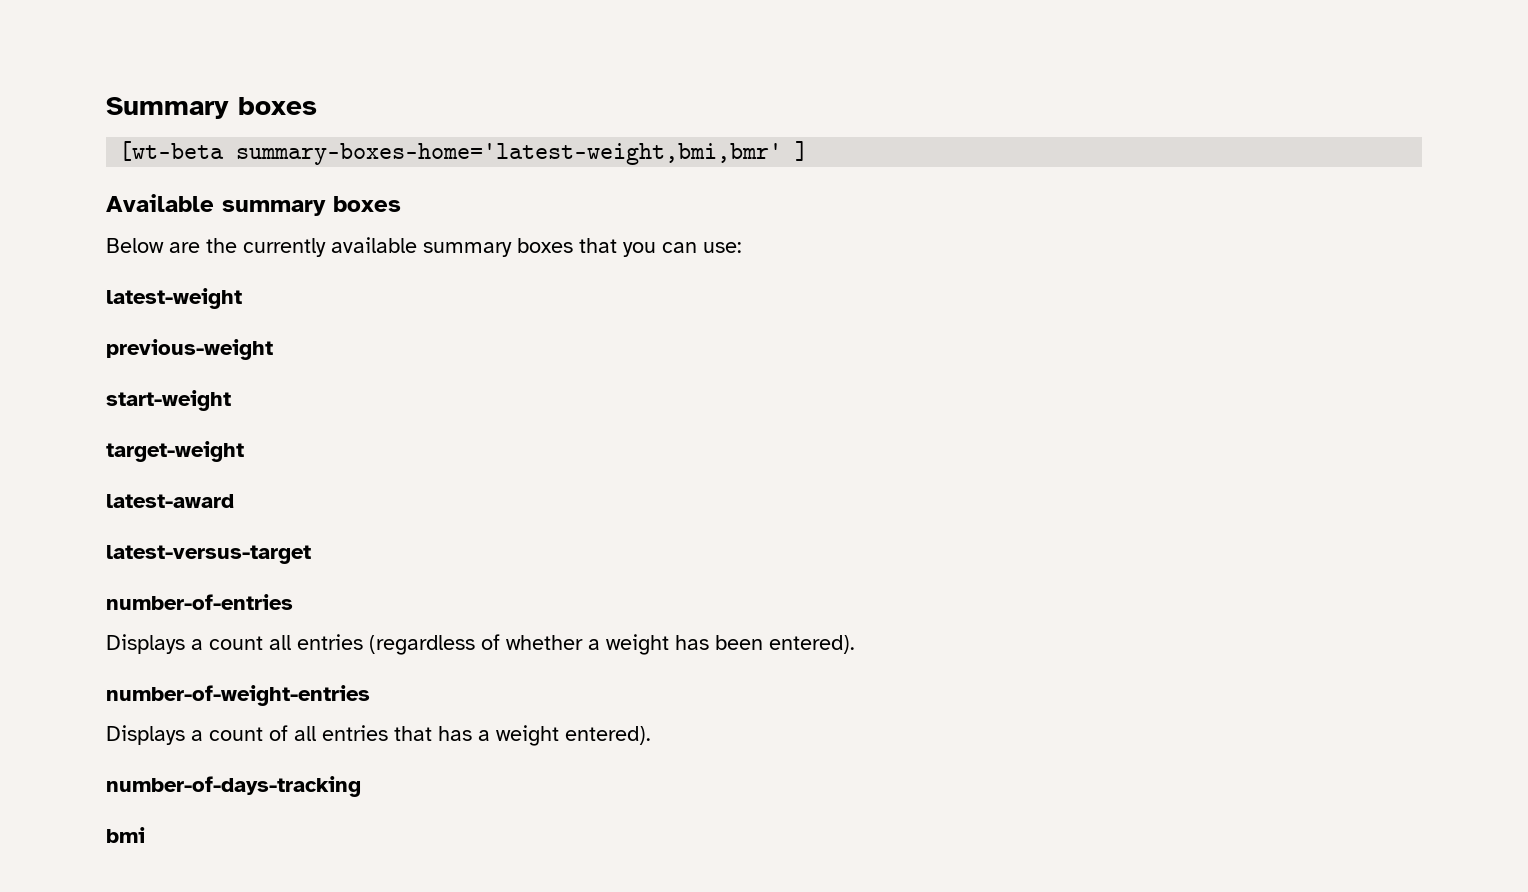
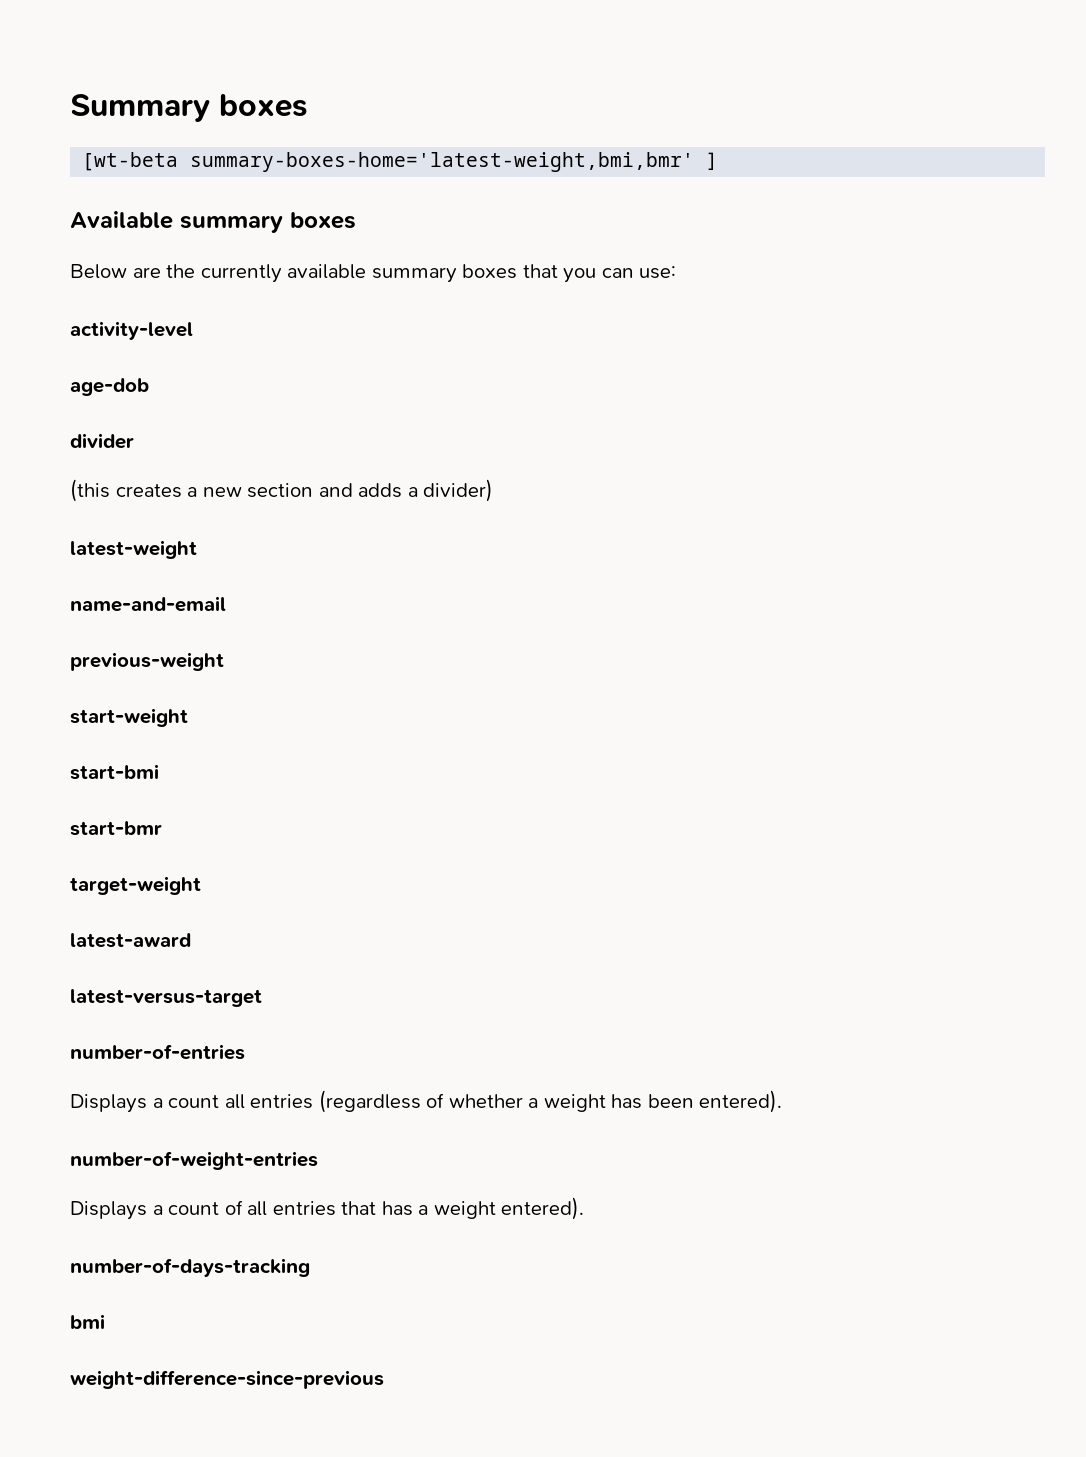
+ activity-level
+ age-dob
+ divider
+ (this creates a new section and adds a divider)
+ name-and-email
+ start-bmi
+ start-bmr
+ weight-difference-since-previous

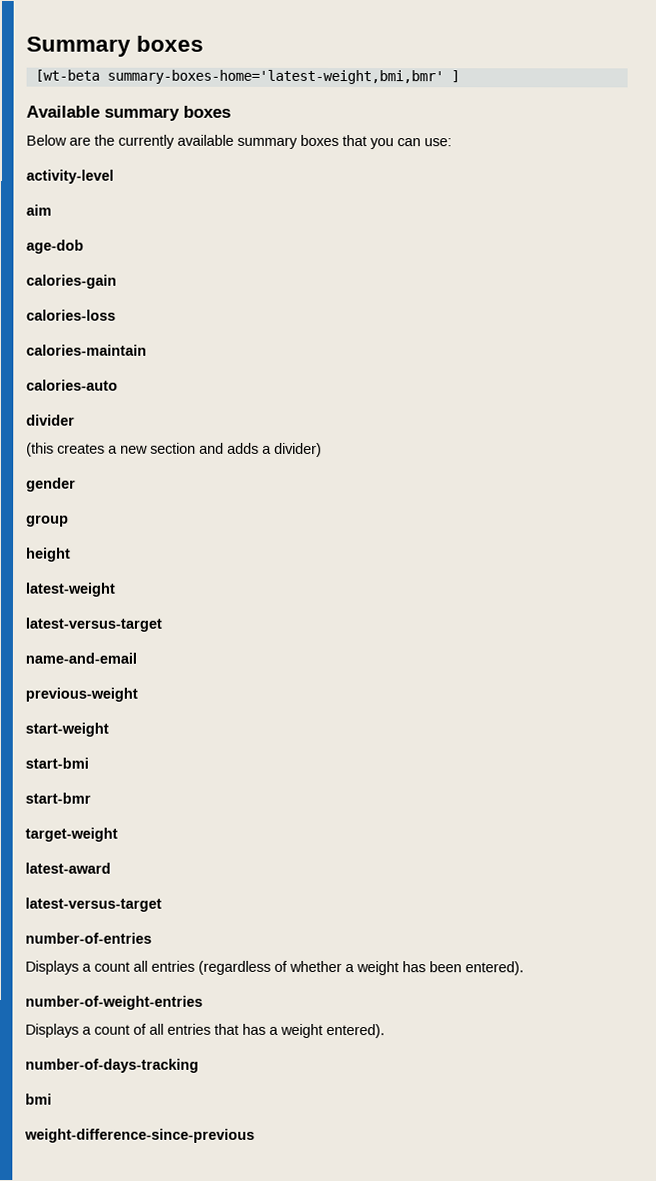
+ aim
+ calories-gain
+ calories-loss
+ calories-maintain
+ calories-auto
+ gender
+ group
+ height
  latest-weight
+ latest-versus-target

